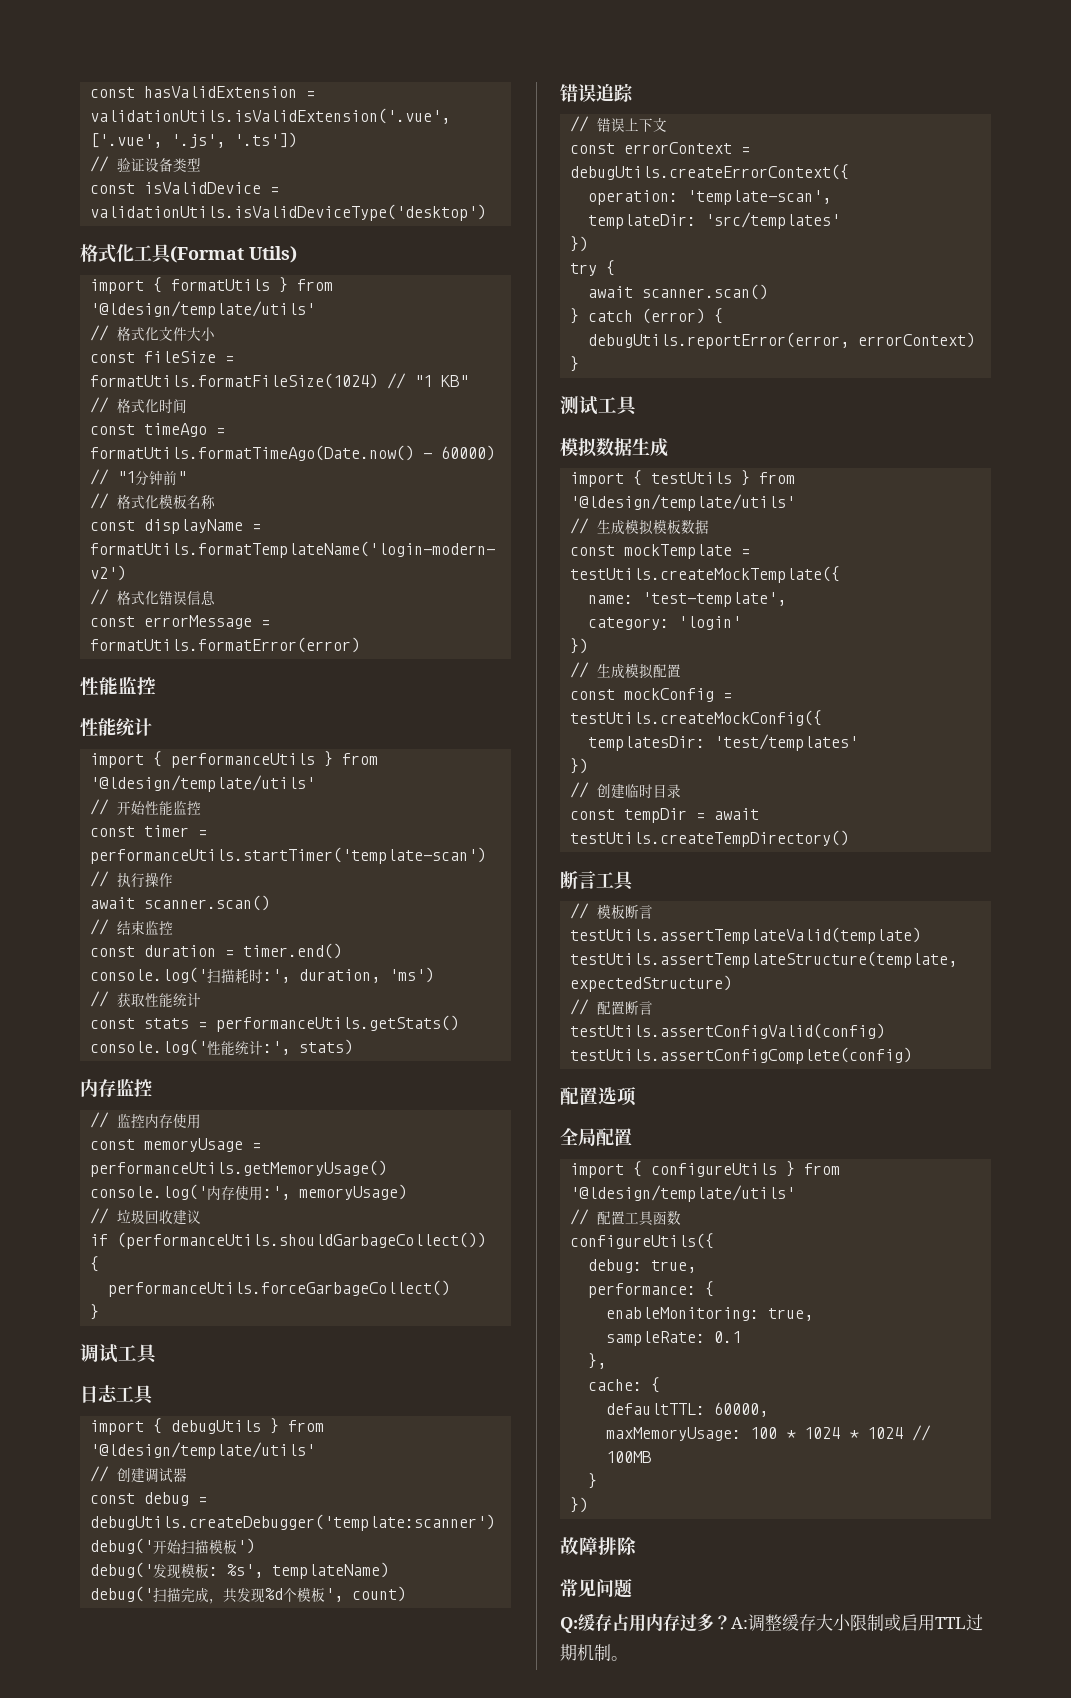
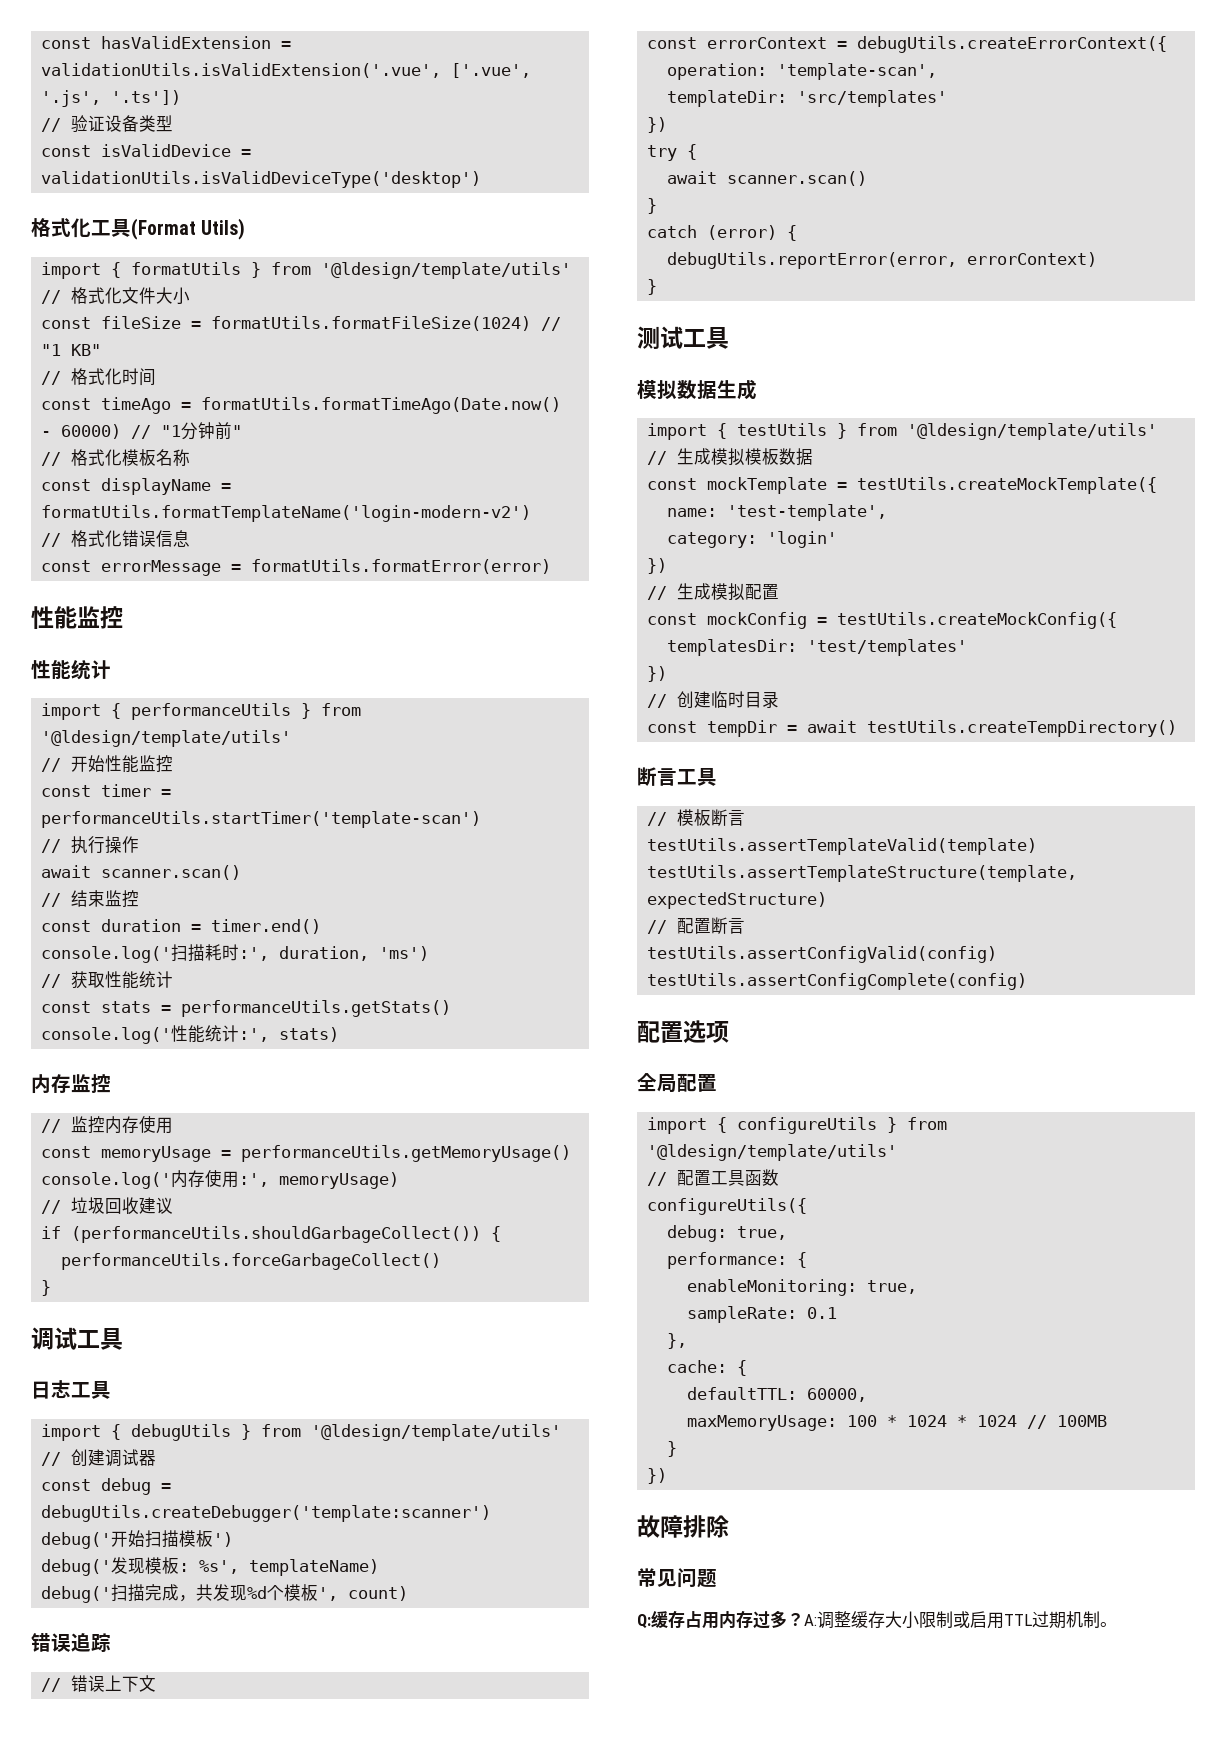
  try {
  await scanner.scan()
- } catch (error) {
+ }
+ catch (error) {

